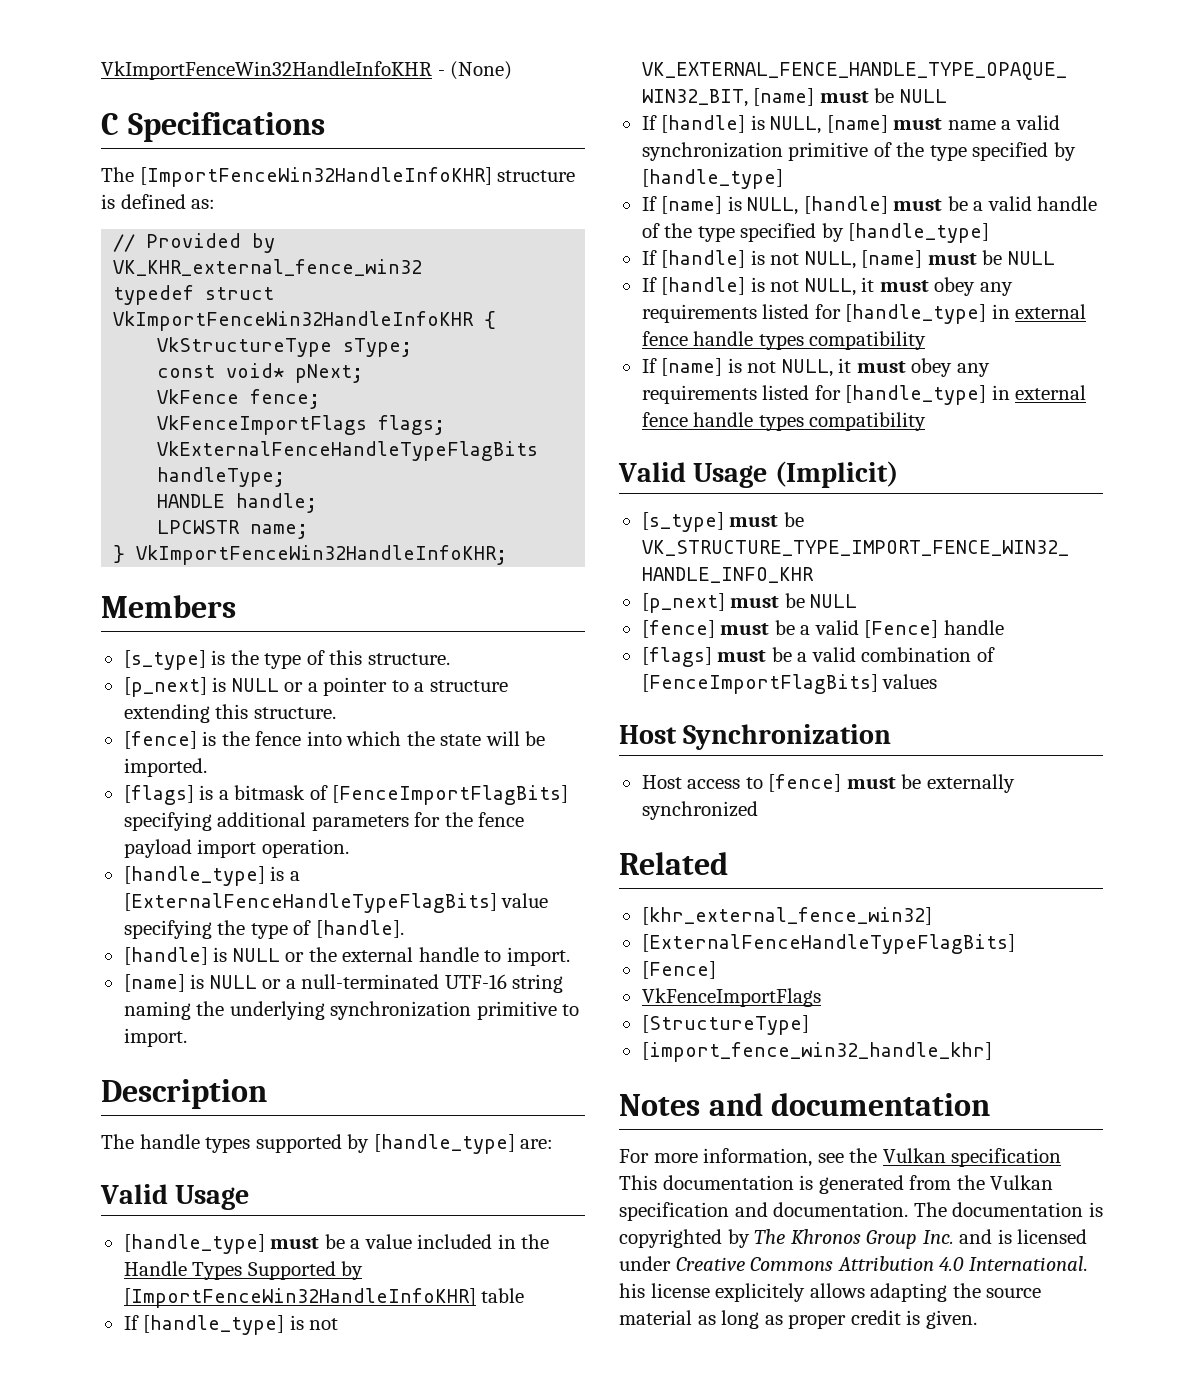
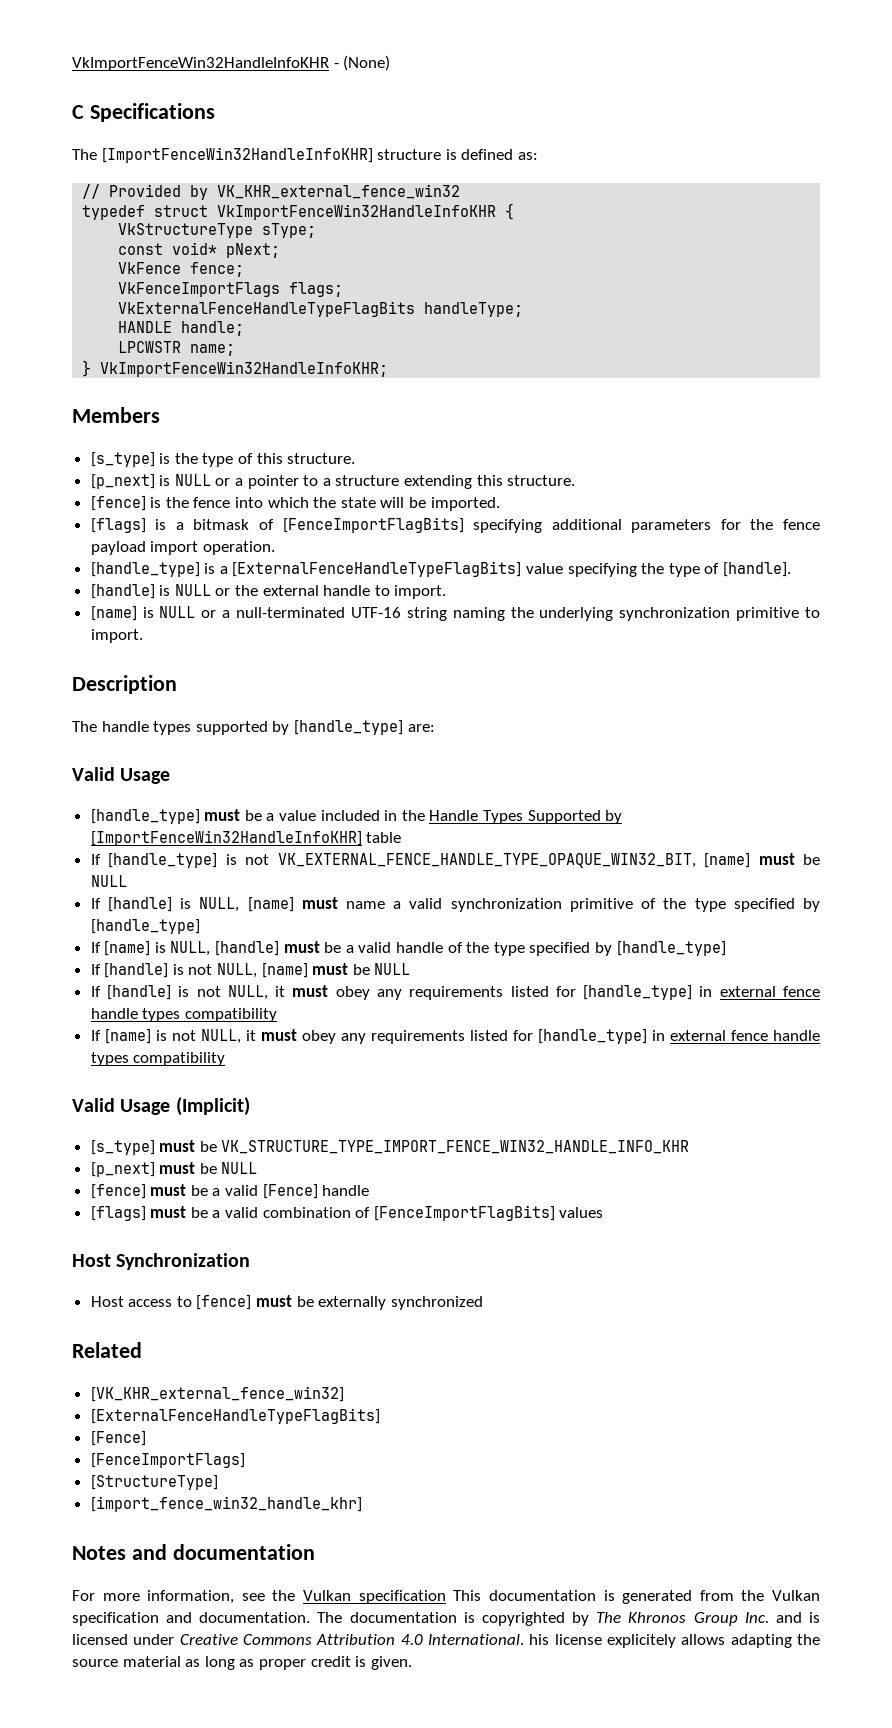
- [khr_external_fence_win32]
+ [VK_KHR_external_fence_win32]
  [ExternalFenceHandleTypeFlagBits]
  [Fence]
- VkFenceImportFlags
+ [FenceImportFlags]

